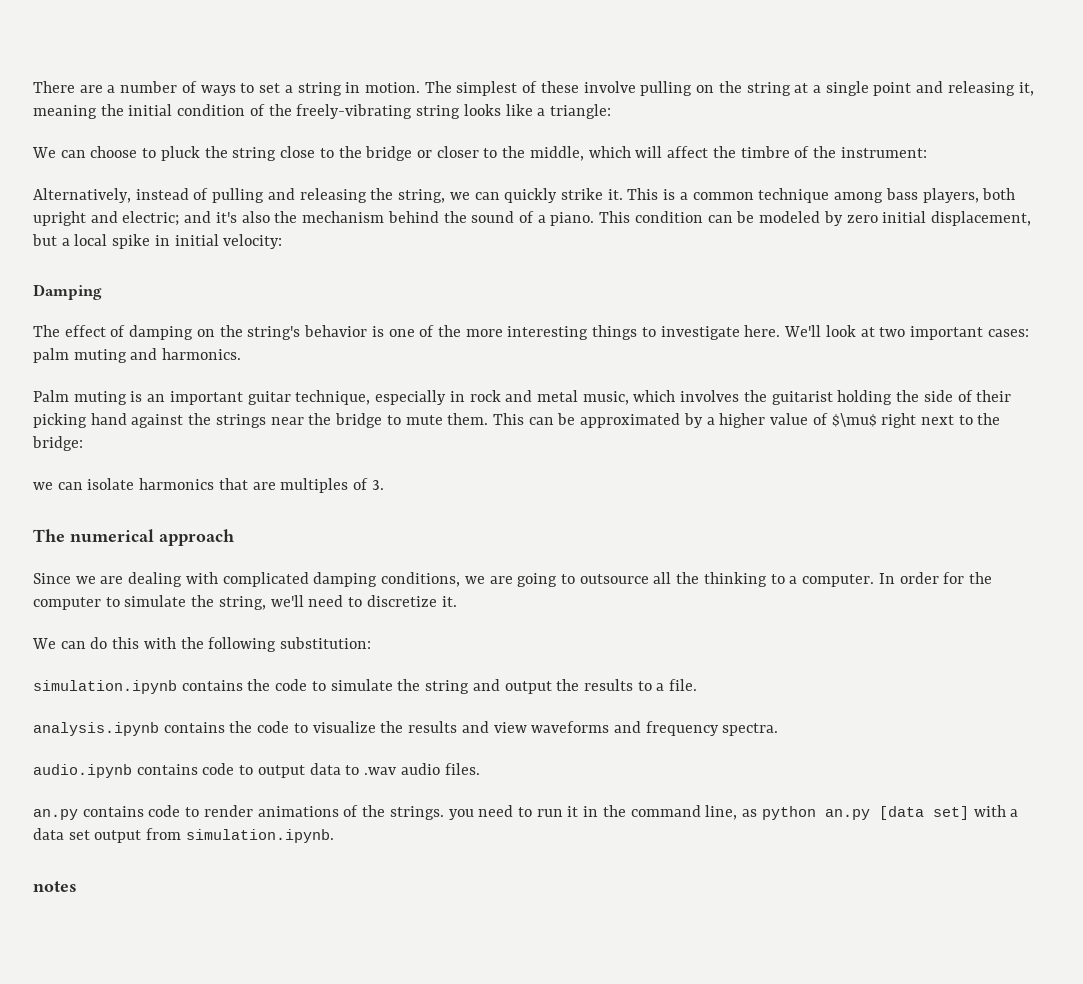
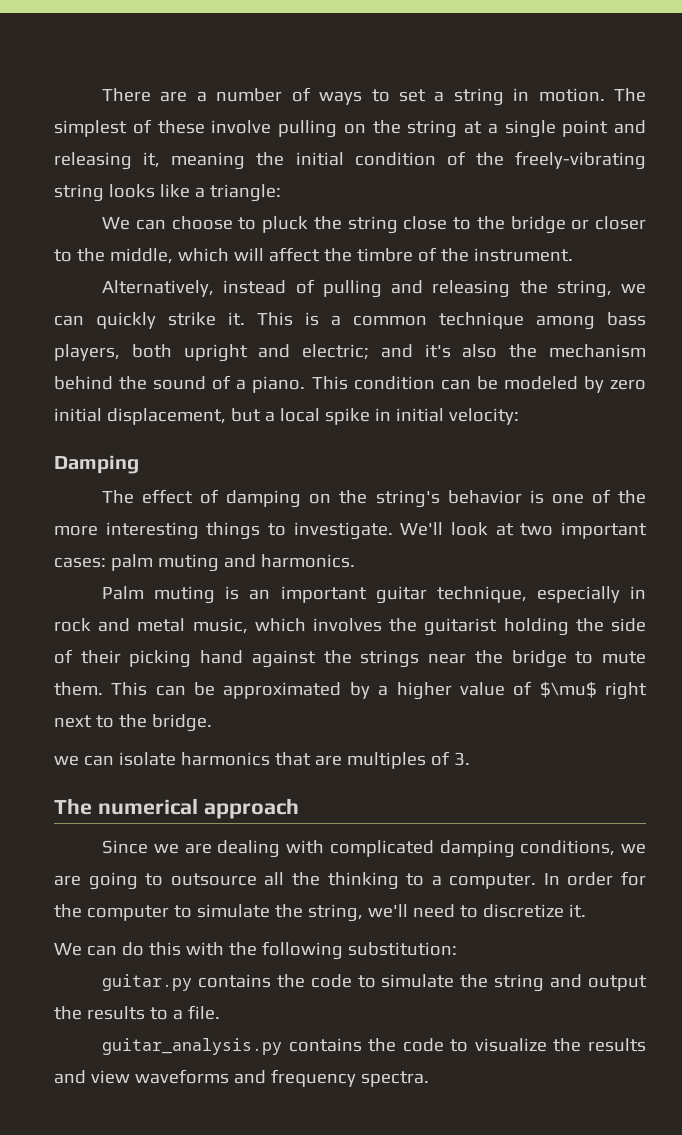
- We can choose to pluck the string close to the bridge or closer to the middle, which will affect the timbre of the instrument:
+ We can choose to pluck the string close to the bridge or closer to the middle, which will affect the timbre of the instrument.
- The effect of damping on the string's behavior is one of the more interesting things to investigate here.
+ The effect of damping on the string's behavior is one of the more interesting things to investigate.
- This can be approximated by a higher value of $\mu$ right next to the bridge:
+ This can be approximated by a higher value of $\mu$ right next to the bridge.
- simulation.ipynb contains the code to simulate the string and output the results to a file.
+ guitar.py contains the code to simulate the string and output the results to a file.
- analysis.ipynb contains the code to visualize the results and view waveforms and frequency spectra.
+ guitar_analysis.py contains the code to visualize the results and view waveforms and frequency spectra.
- audio.ipynb contains code to output data to .wav audio files.
- an.py contains code to render animations of the strings. you need to run it in the command line, as python an.py [data set] with a data set output from simulation.ipynb.
- notes

